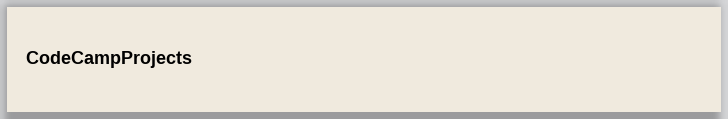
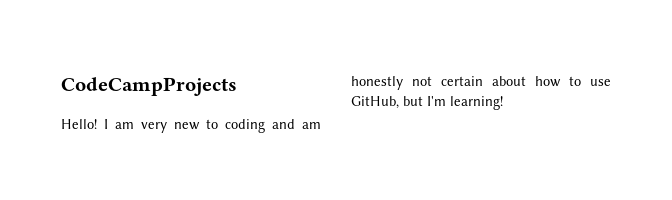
+ Hello! I am very new to coding and am honestly not certain about how to use GitHub, but I'm learning!

